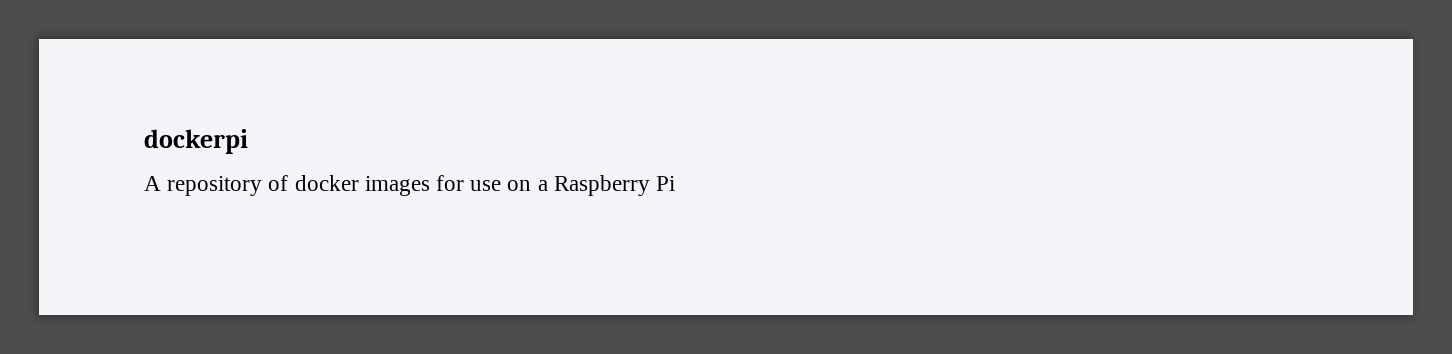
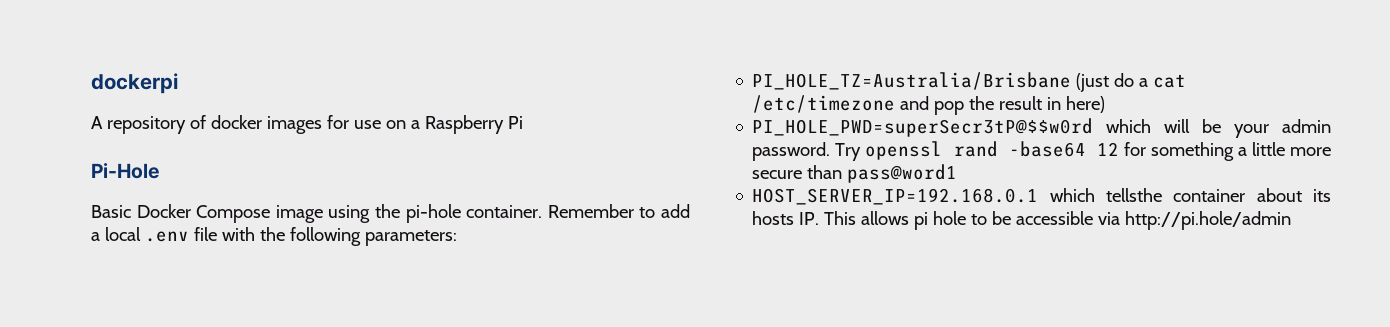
+ Pi-Hole
+ Basic Docker Compose image using the pi-hole container. Remember to add a local .env file with the following parameters:
+ PI_HOLE_TZ=Australia/Brisbane (just do a cat /etc/timezone and pop the result in here)
+ PI_HOLE_PWD=superSecr3tP@$$w0rd which will be your admin password. Try openssl rand -base64 12 for something a little more secure than pass@word1
+ HOST_SERVER_IP=192.168.0.1 which tellsthe container about its hosts IP. This allows pi hole to be accessible via http://pi.hole/admin

